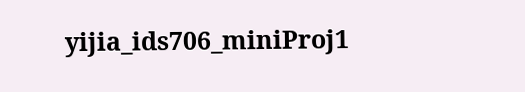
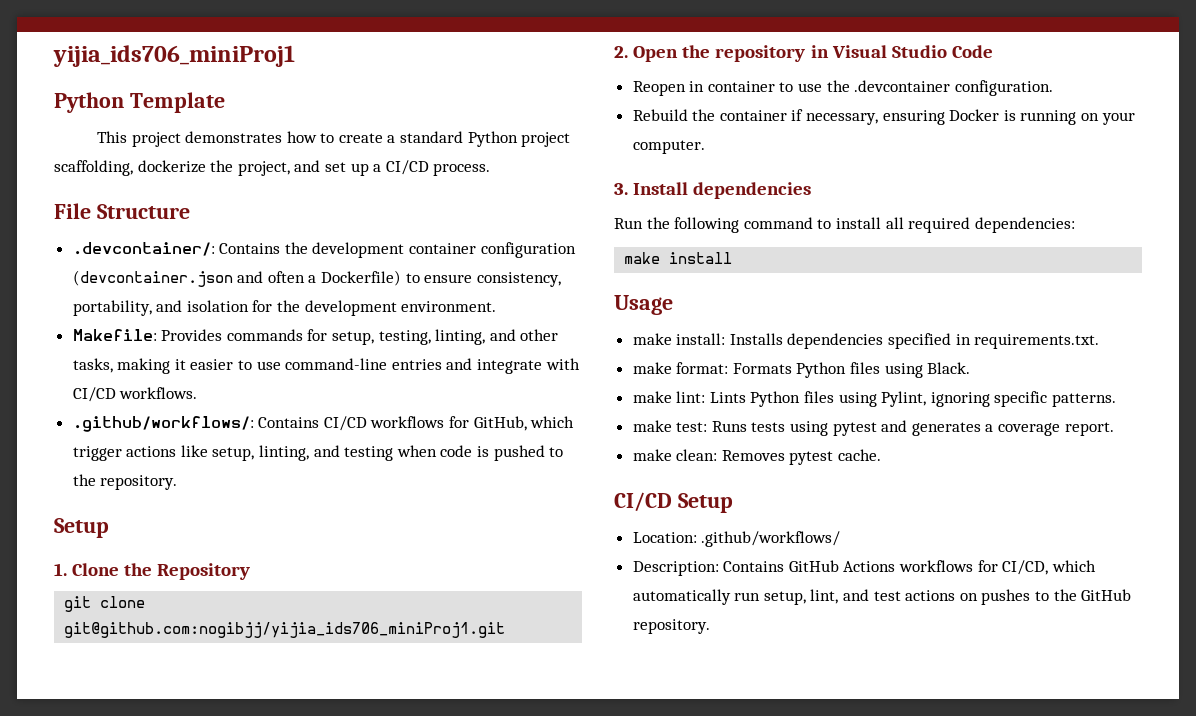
+ Python Template
+ This project demonstrates how to create a standard Python project scaffolding, dockerize the project, and set up a CI/CD process.
+ File Structure
+ .devcontainer/: Contains the development container configuration (devcontainer.json and often a Dockerfile) to ensure consistency, portability, and isolation for the development environment.
+ Makefile: Provides commands for setup, testing, linting, and other tasks, making it easier to use command-line entries and integrate with CI/CD workflows.
+ .github/workflows/: Contains CI/CD workflows for GitHub, which trigger actions like setup, linting, and testing when code is pushed to the repository.
+ Setup
+ 1. Clone the Repository
+ git clone git@github.com:nogibjj/yijia_ids706_miniProj1.git
+ 2. Open the repository in Visual Studio Code
+ Reopen in container to use the .devcontainer configuration.
+ Rebuild the container if necessary, ensuring Docker is running on your computer.
+ 3. Install dependencies
+ Run the following command to install all required dependencies:
+ make install
+ Usage
+ make install: Installs dependencies specified in requirements.txt.
+ make format: Formats Python files using Black.
+ make lint: Lints Python files using Pylint, ignoring specific patterns.
+ make test: Runs tests using pytest and generates a coverage report.
+ make clean: Removes pytest cache.
+ CI/CD Setup
+ Location: .github/workflows/
+ Description: Contains GitHub Actions workflows for CI/CD, which automatically run setup, lint, and test actions on pushes to the GitHub repository.

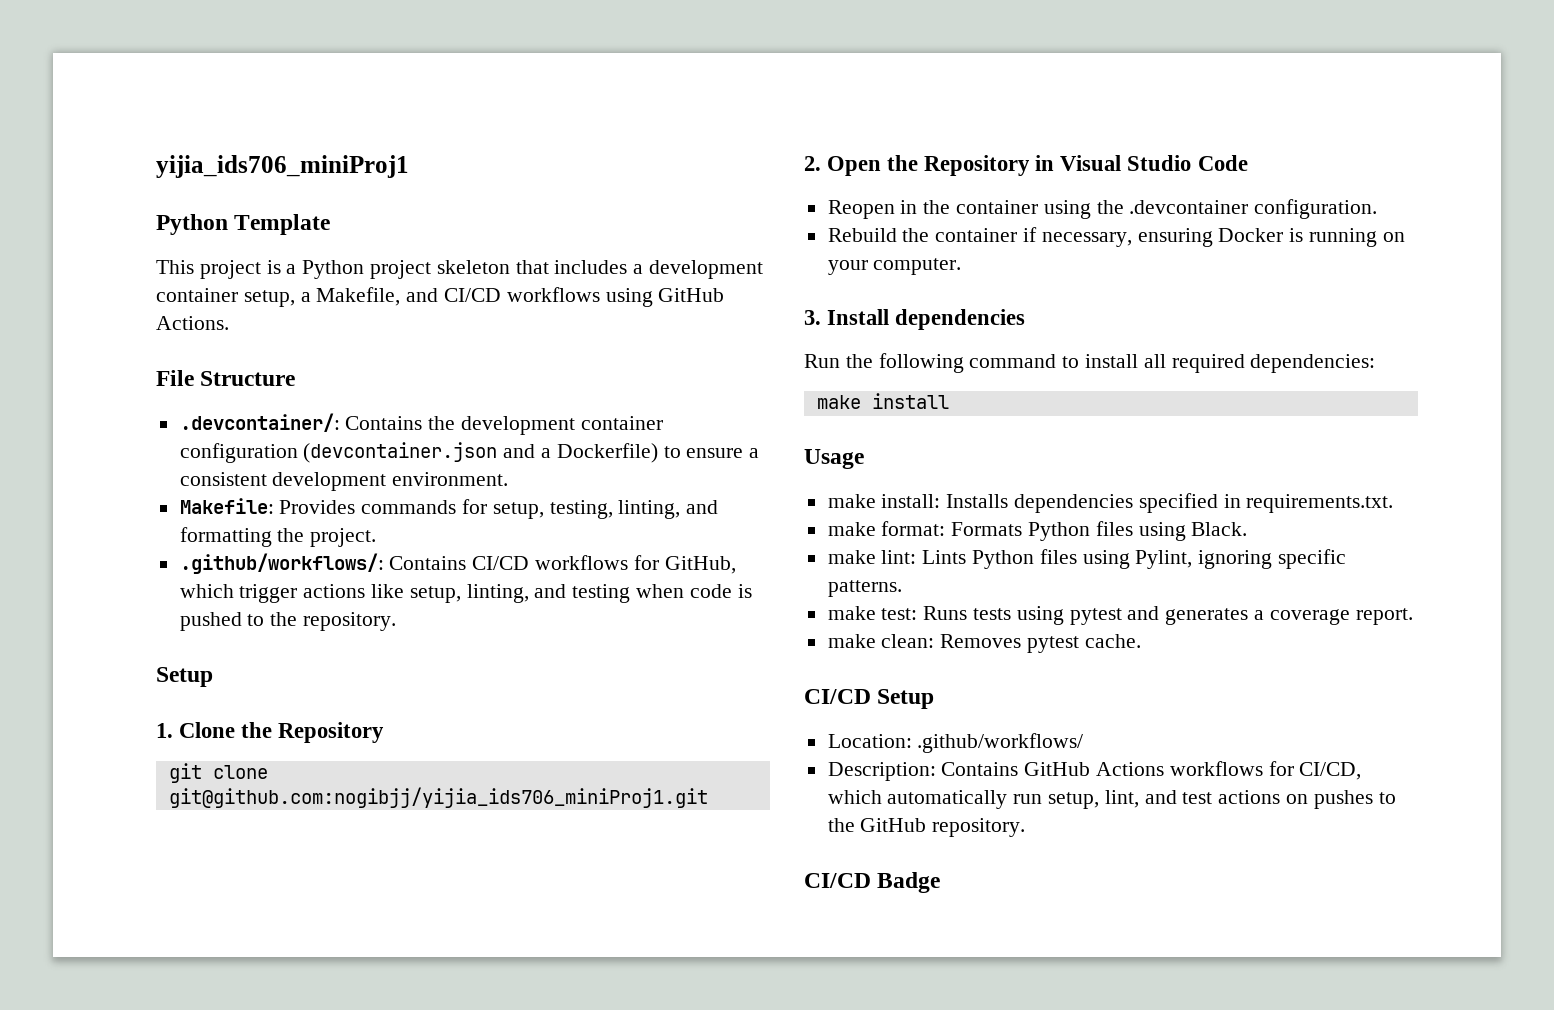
- This project demonstrates how to create a standard Python project scaffolding, dockerize the project, and set up a CI/CD process.
+ This project is a Python project skeleton that includes a development container setup, a Makefile, and CI/CD workflows using GitHub Actions.
- .devcontainer/: Contains the development container configuration (devcontainer.json and often a Dockerfile) to ensure consistency, portability, and isolation for the development environment.
+ .devcontainer/: Contains the development container configuration (devcontainer.json and a Dockerfile) to ensure a consistent development environment.
- Makefile: Provides commands for setup, testing, linting, and other tasks, making it easier to use command-line entries and integrate with CI/CD workflows.
+ Makefile: Provides commands for setup, testing, linting, and formatting the project.
- 2. Open the repository in Visual Studio Code
+ 2. Open the Repository in Visual Studio Code
- Reopen in container to use the .devcontainer configuration.
+ Reopen in the container using the .devcontainer configuration.
+ CI/CD Badge

